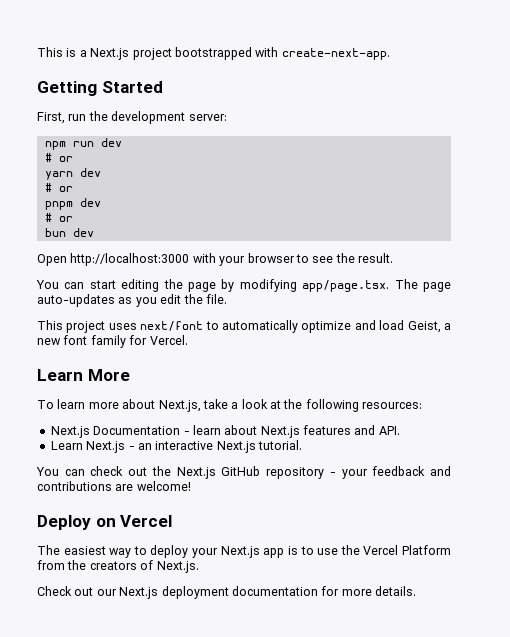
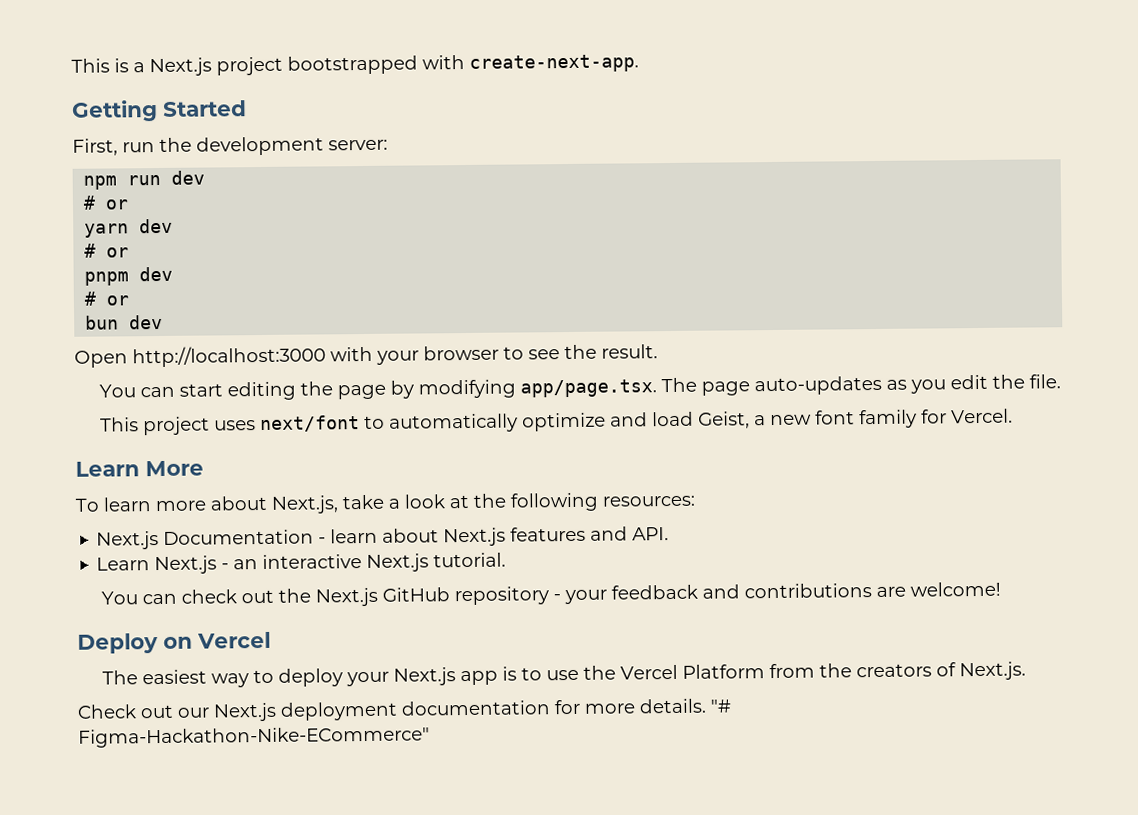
+ "# Figma-Hackathon-Nike-ECommerce"

